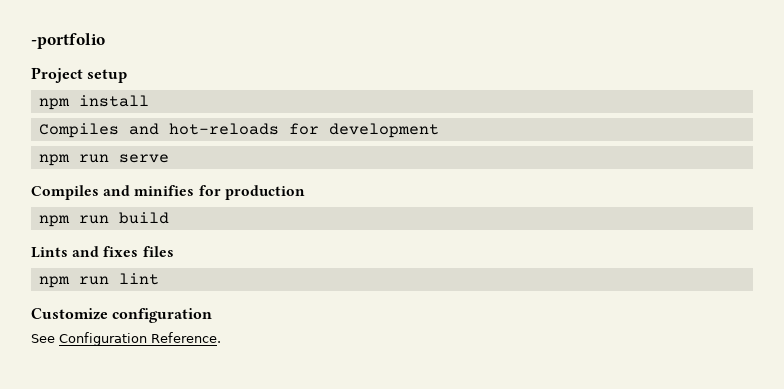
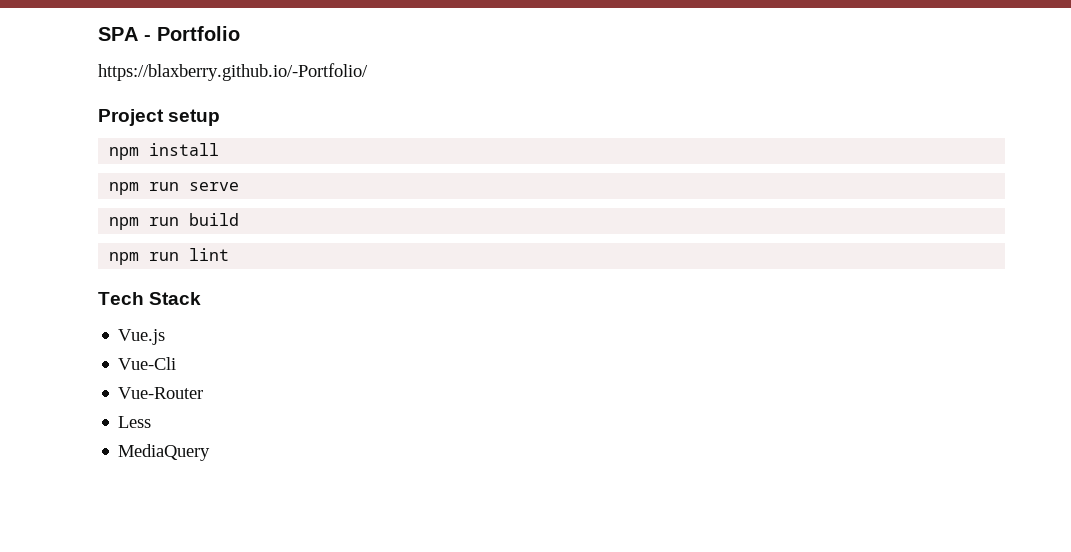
- -portfolio
+ SPA - Portfolio
+ https://blaxberry.github.io/-Portfolio/
- Compiles and hot-reloads for development
  npm run serve
- Compiles and minifies for production
- Lints and fixes files
- Customize configuration
- See Configuration Reference.
+ Tech Stack
+ Vue.js
+ Vue-Cli
+ Vue-Router
+ Less
+ MediaQuery

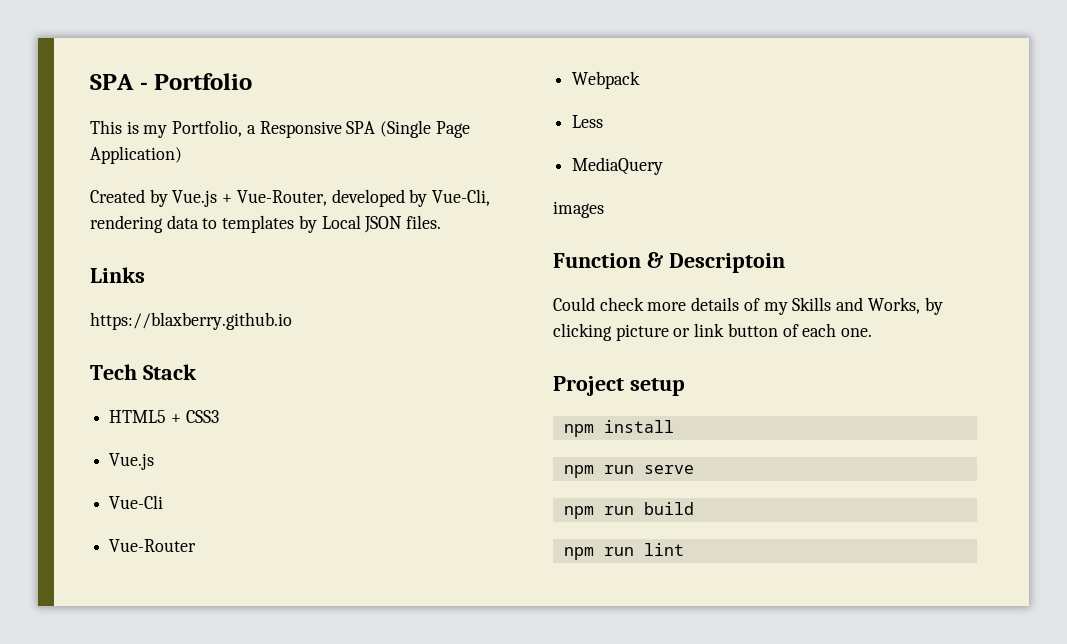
- https://blaxberry.github.io/-Portfolio/
+ This is my Portfolio, a Responsive SPA (Single Page Application)
+ Created by Vue.js + Vue-Router, developed by Vue-Cli, rendering data to templates by Local JSON files.
+ Links
+ https://blaxberry.github.io
+ Tech Stack
+ HTML5 + CSS3
+ Vue.js
+ Vue-Cli
+ Vue-Router
+ Webpack
+ Less
+ MediaQuery
+ images
+ Function & Descriptoin
+ Could check more details of my Skills and Works, by clicking picture or link button of each one.
- Tech Stack
- Vue.js
- Vue-Cli
- Vue-Router
- Less
- MediaQuery

